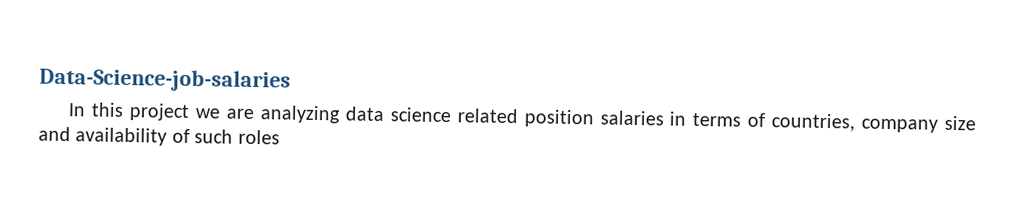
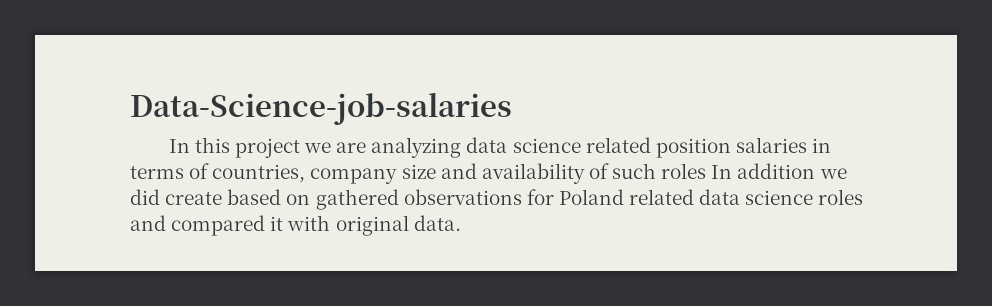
- In this project we are analyzing data science related position salaries in terms of countries, company size and availability of such roles
+ In this project we are analyzing data science related position salaries in terms of countries, company size and availability of such roles In addition we did create based on gathered observations for Poland related data science roles and compared it with original data.

